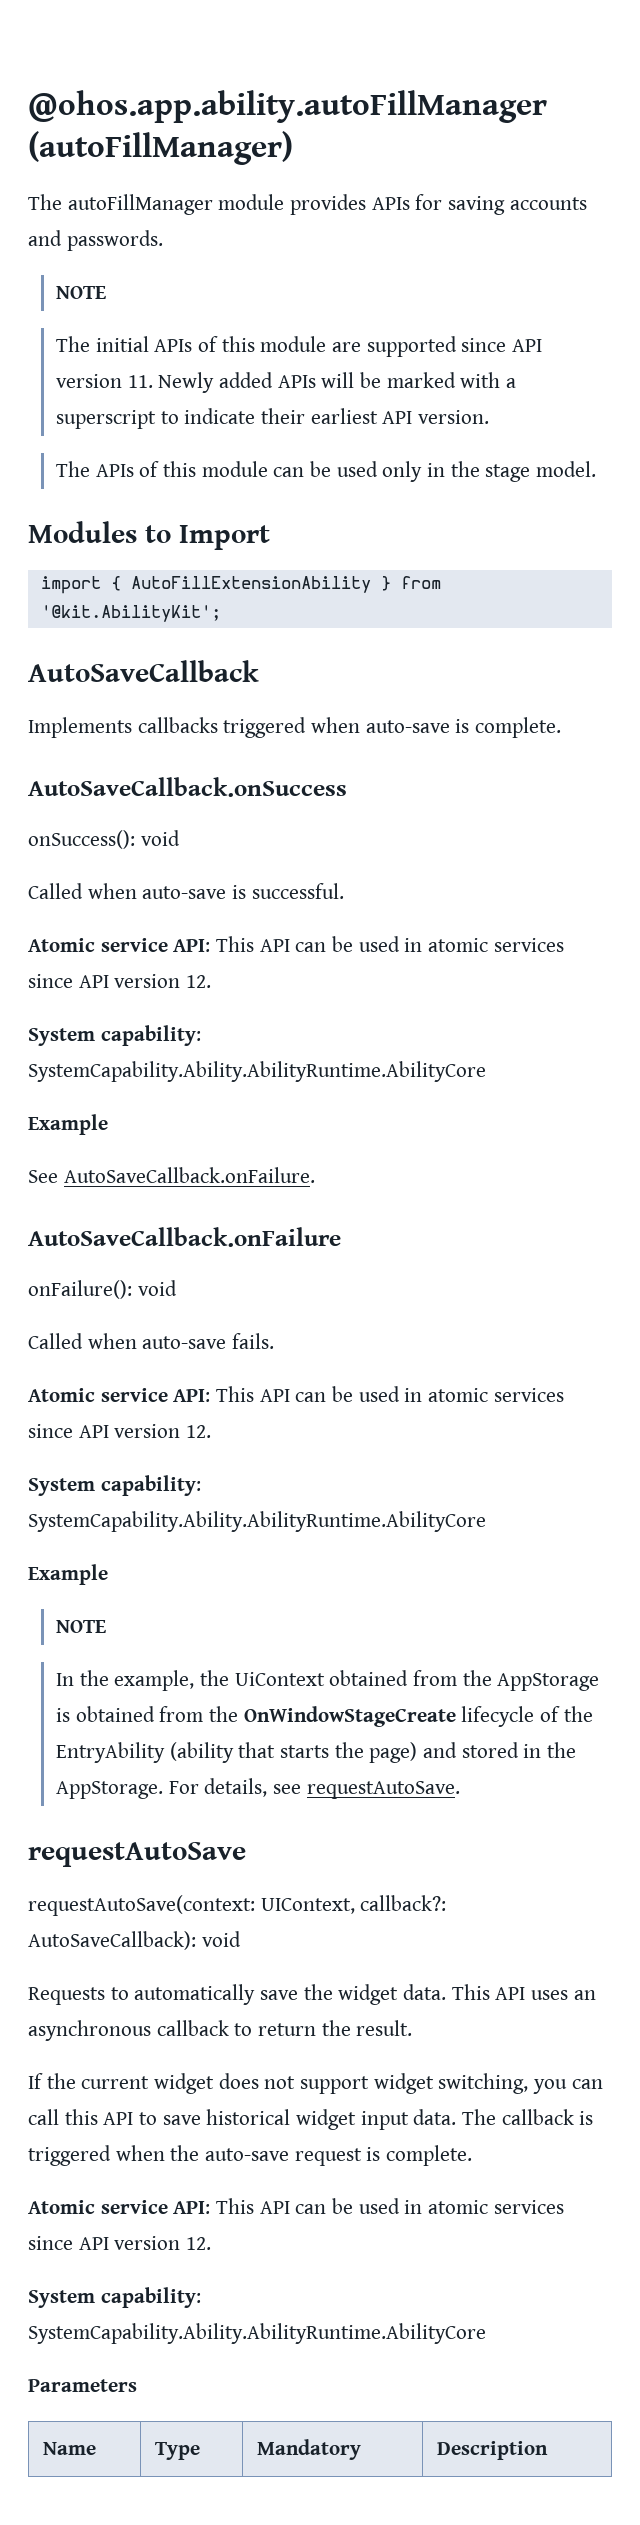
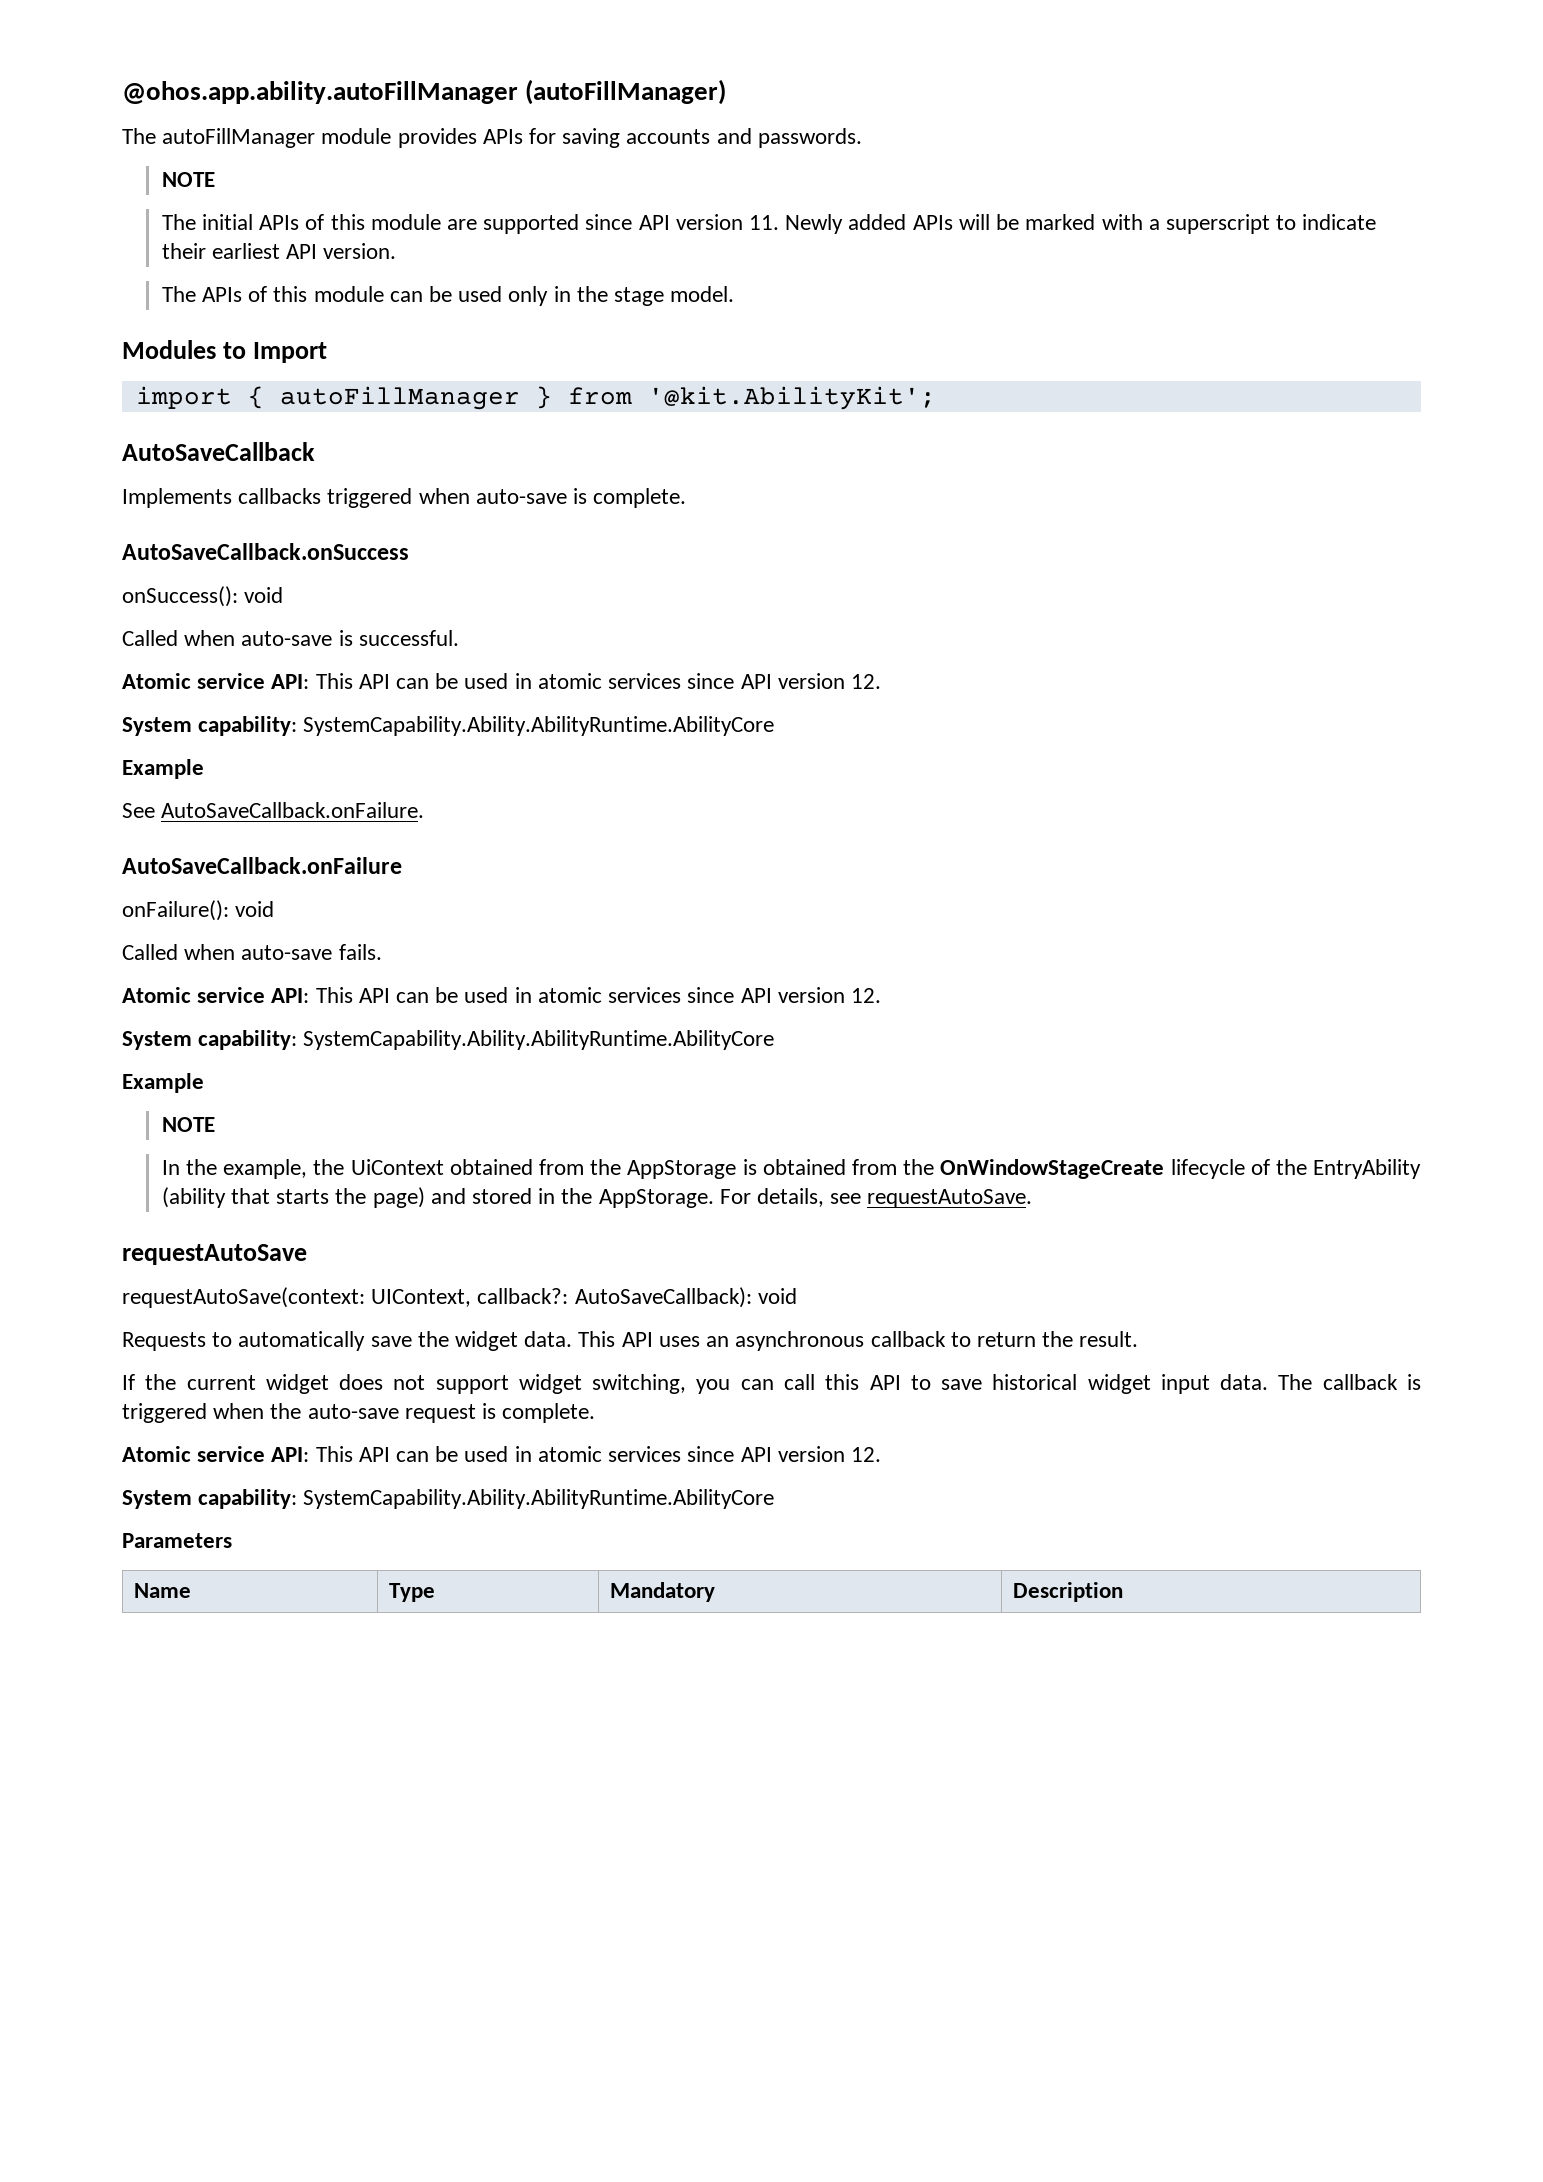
- import { AutoFillExtensionAbility } from '@kit.AbilityKit';
+ import { autoFillManager } from '@kit.AbilityKit';

